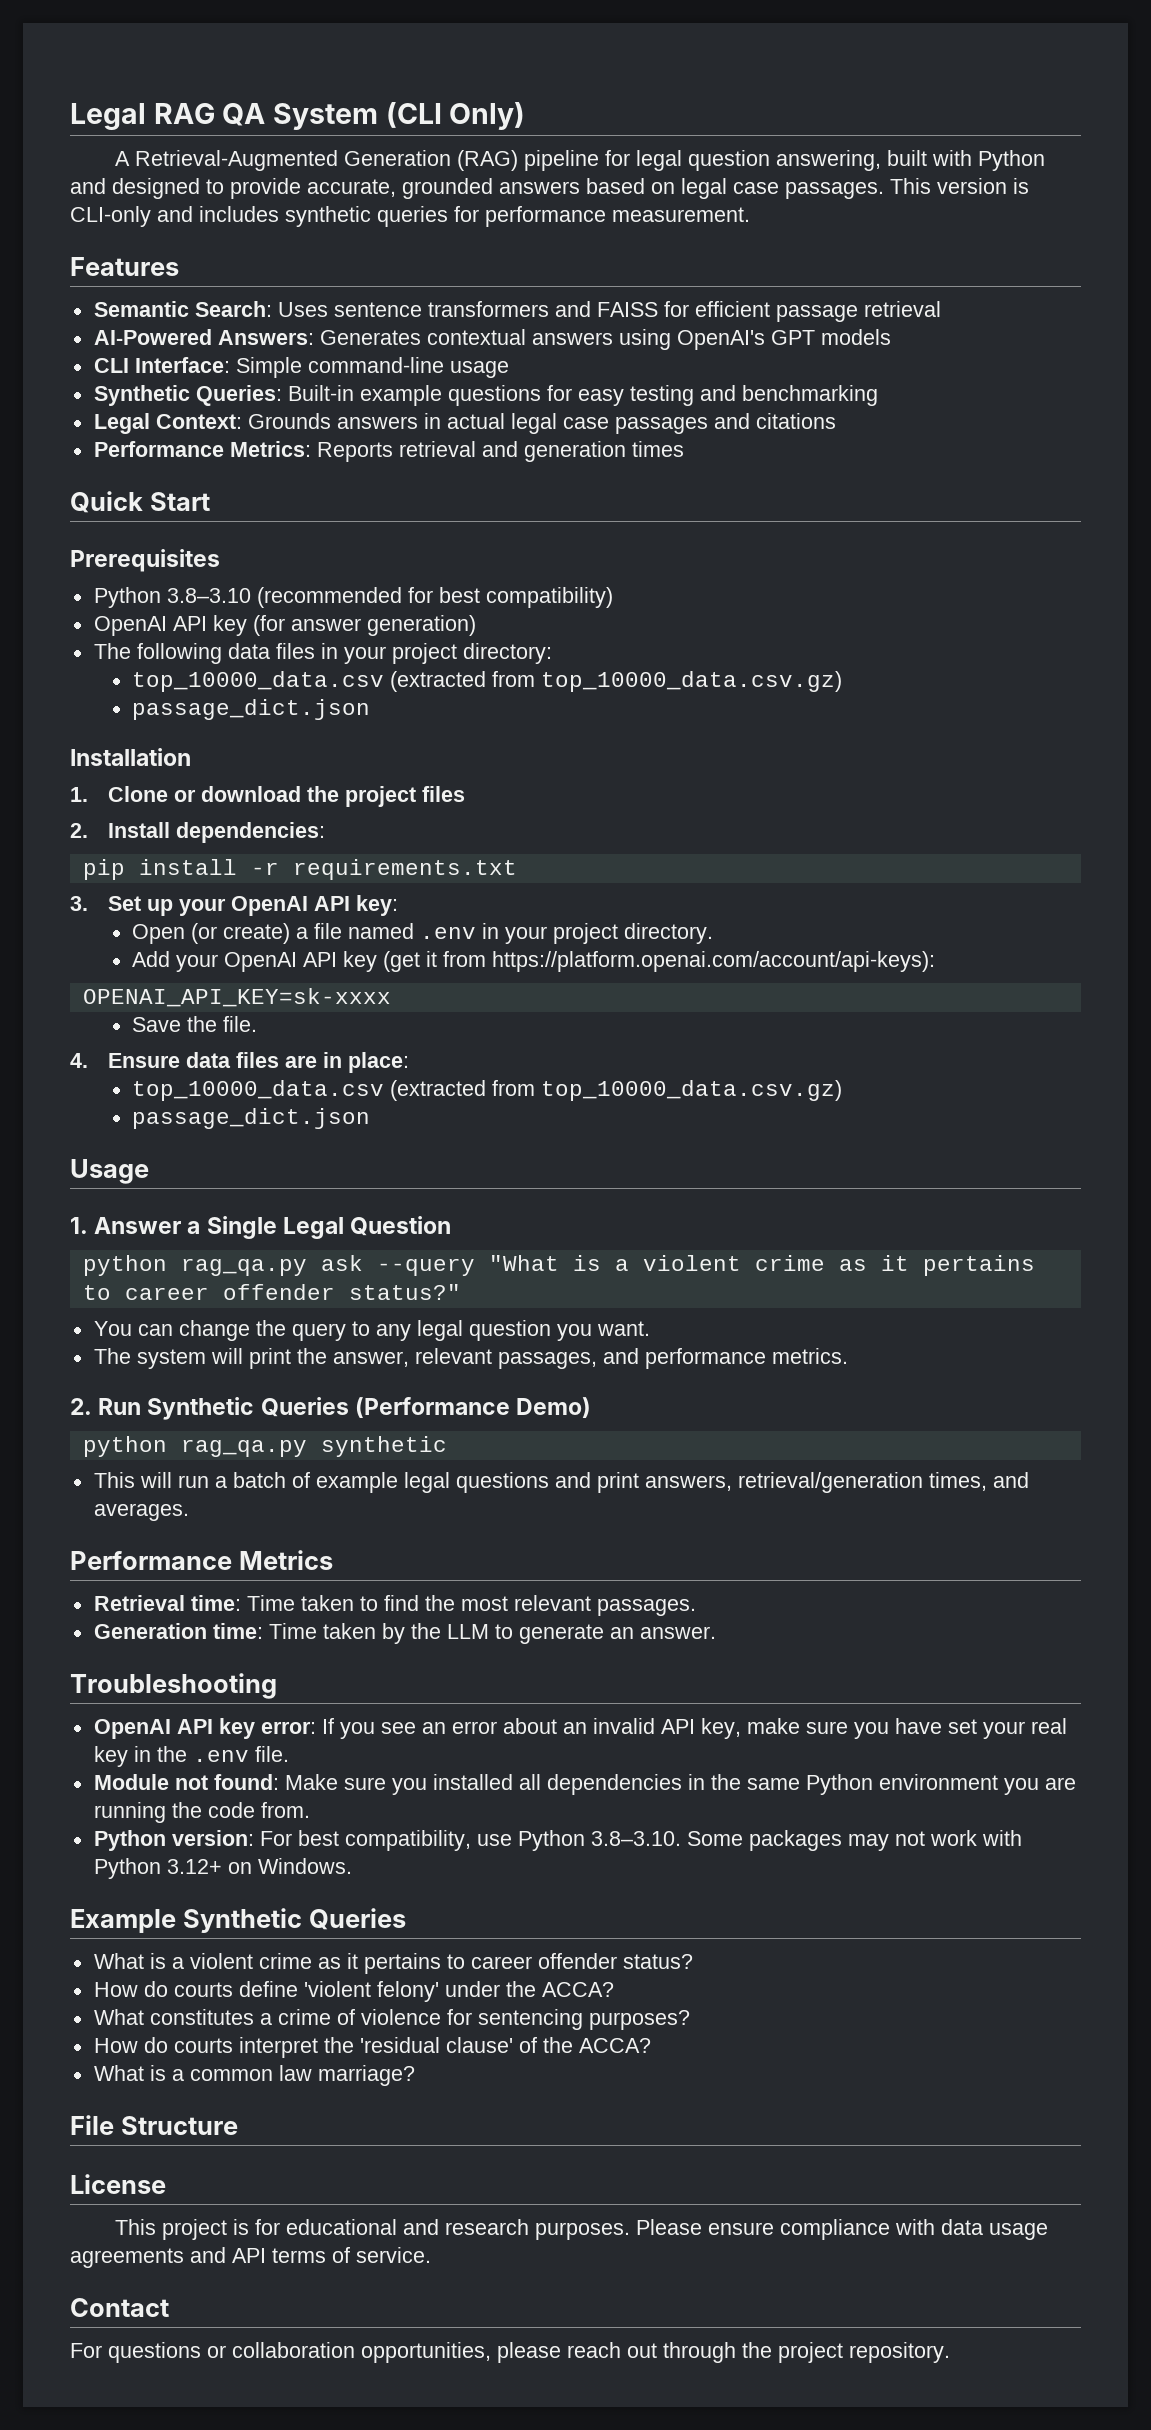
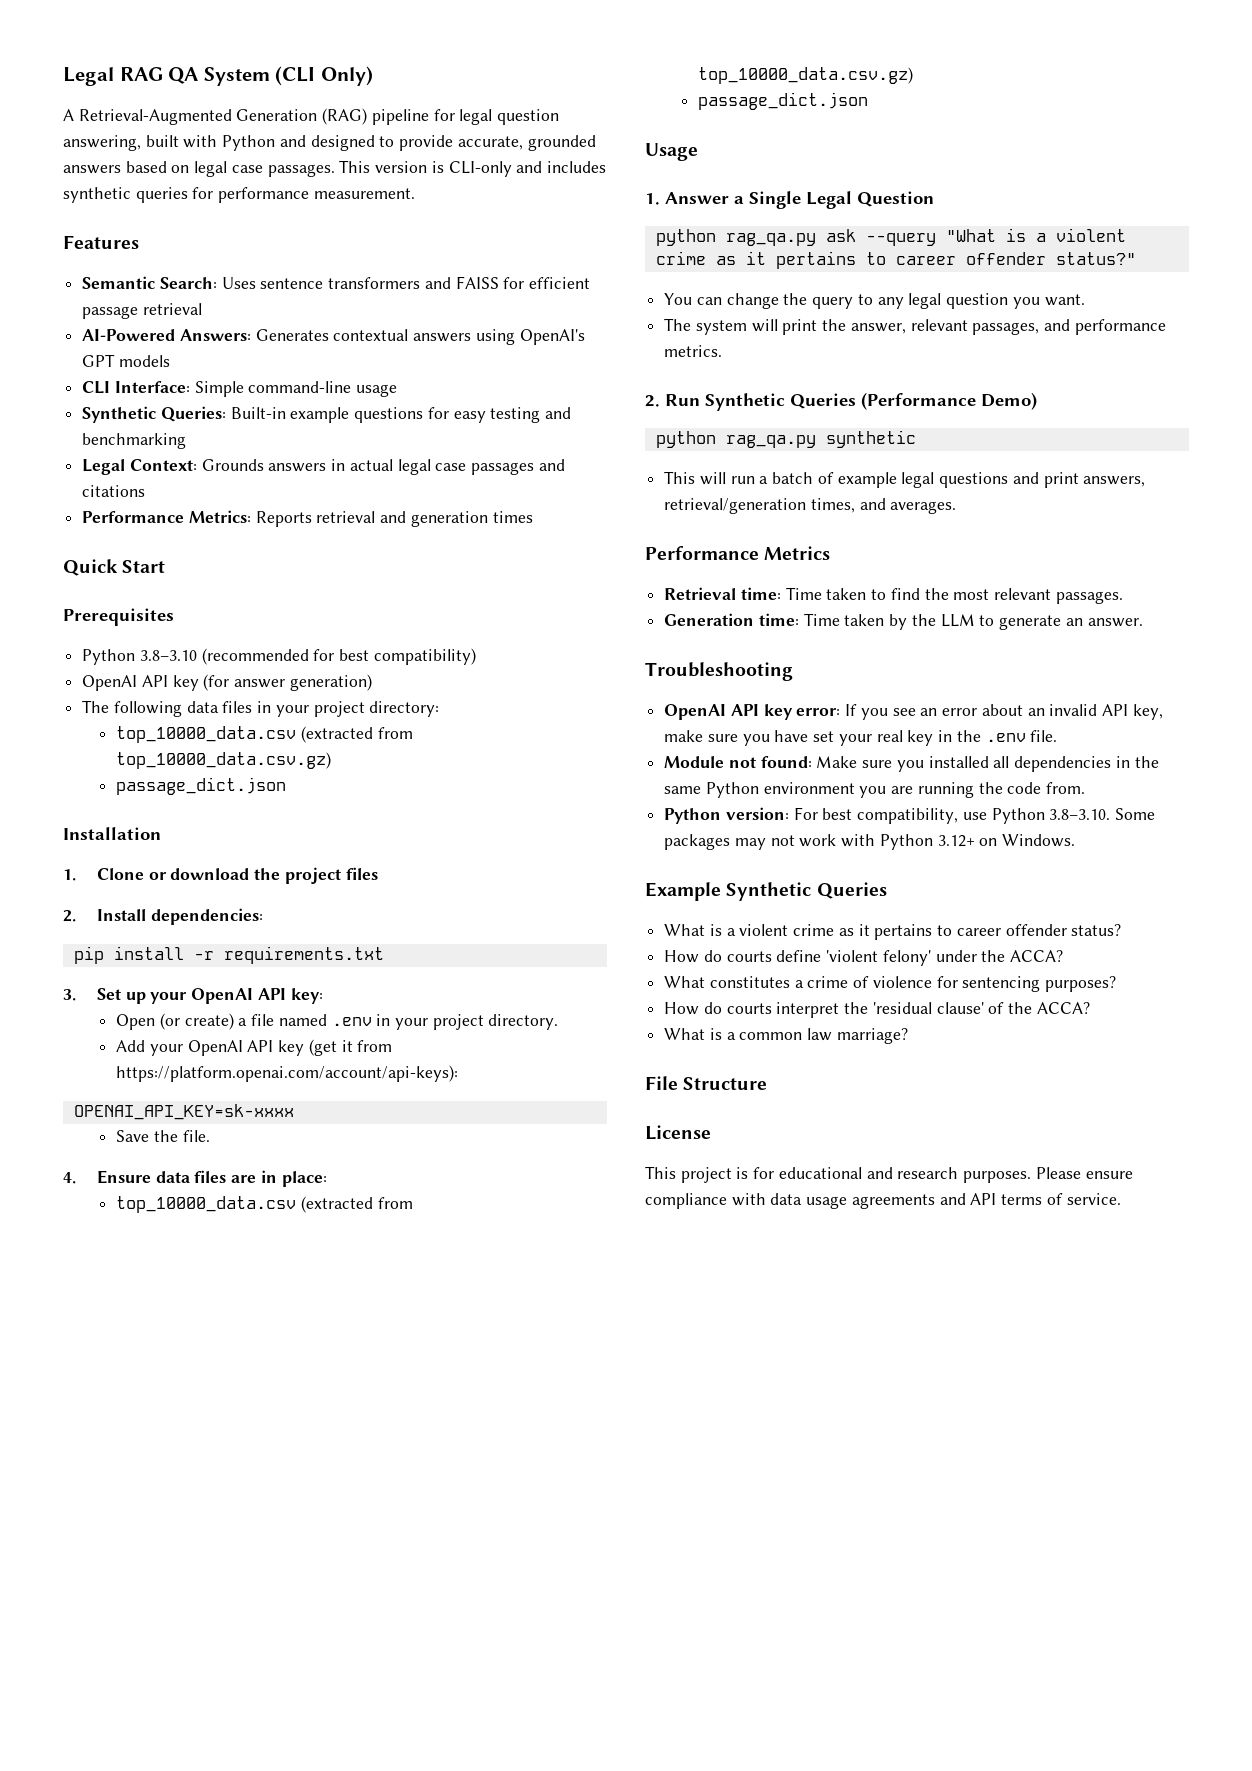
- Contact
- For questions or collaboration opportunities, please reach out through the project repository.

